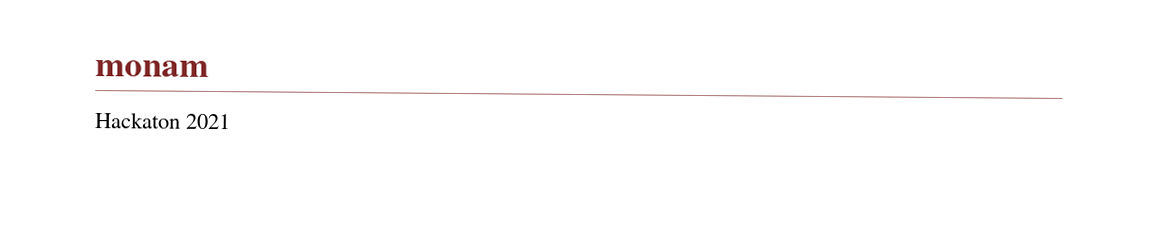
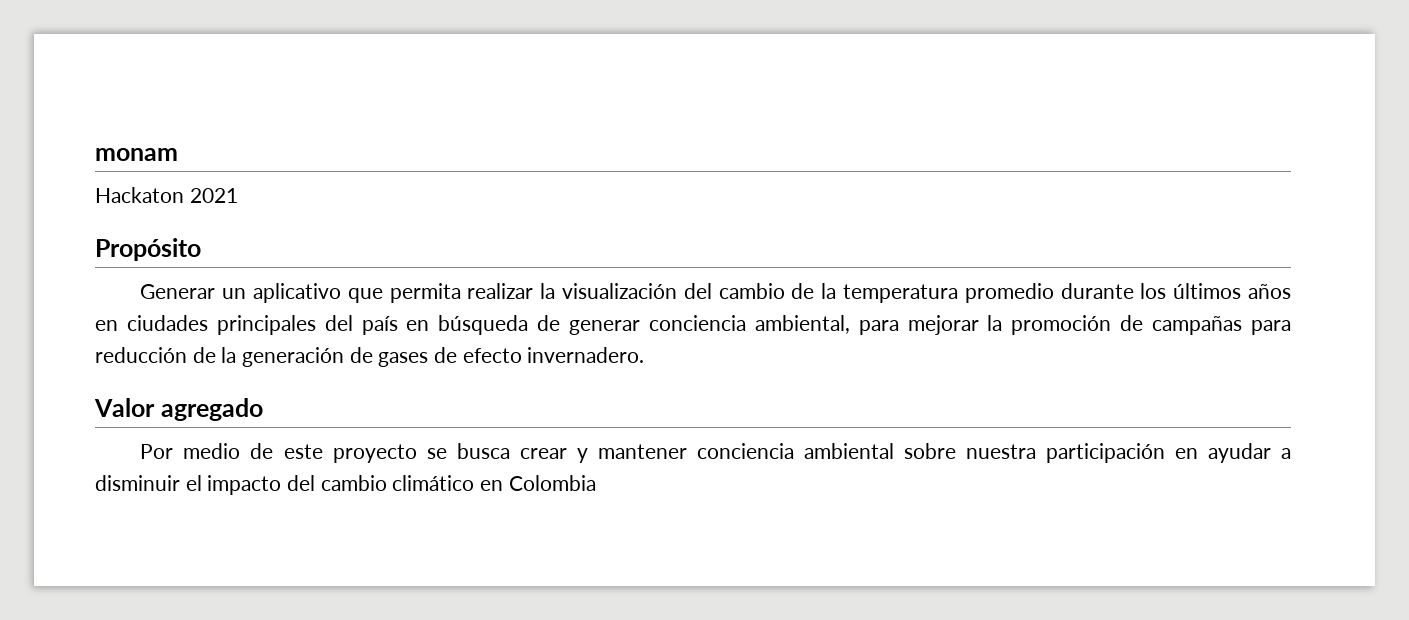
+ Propósito
+ Generar un aplicativo que permita realizar la visualización del cambio de la temperatura promedio durante los últimos años en ciudades principales del país en búsqueda de generar conciencia ambiental, para mejorar la promoción de campañas para reducción de la generación de gases de efecto invernadero.
+ Valor agregado
+ Por medio de este proyecto se busca crear y mantener conciencia ambiental sobre nuestra participación en ayudar a disminuir el impacto del cambio climático en Colombia

